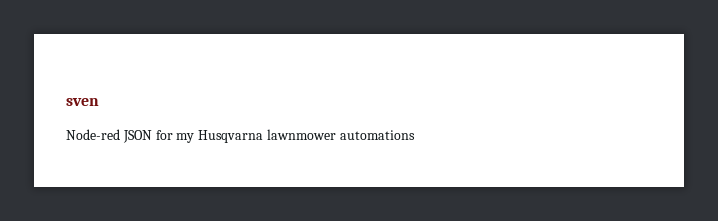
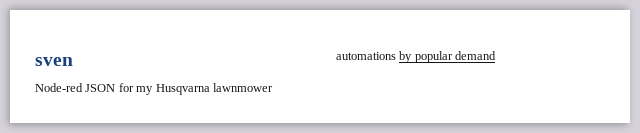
- Node-red JSON for my Husqvarna lawnmower automations
+ Node-red JSON for my Husqvarna lawnmower automations by popular demand

